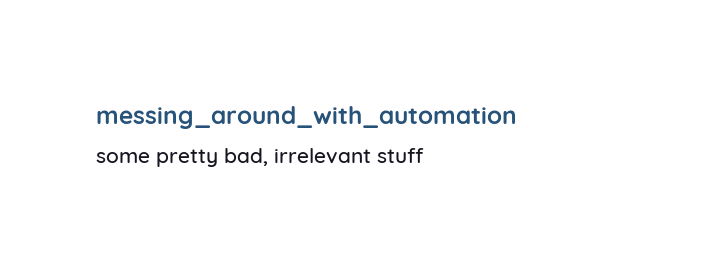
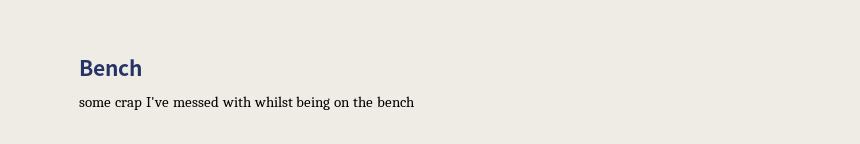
- messing_around_with_automation
+ Bench
- some pretty bad, irrelevant stuff
+ some crap I've messed with whilst being on the bench

